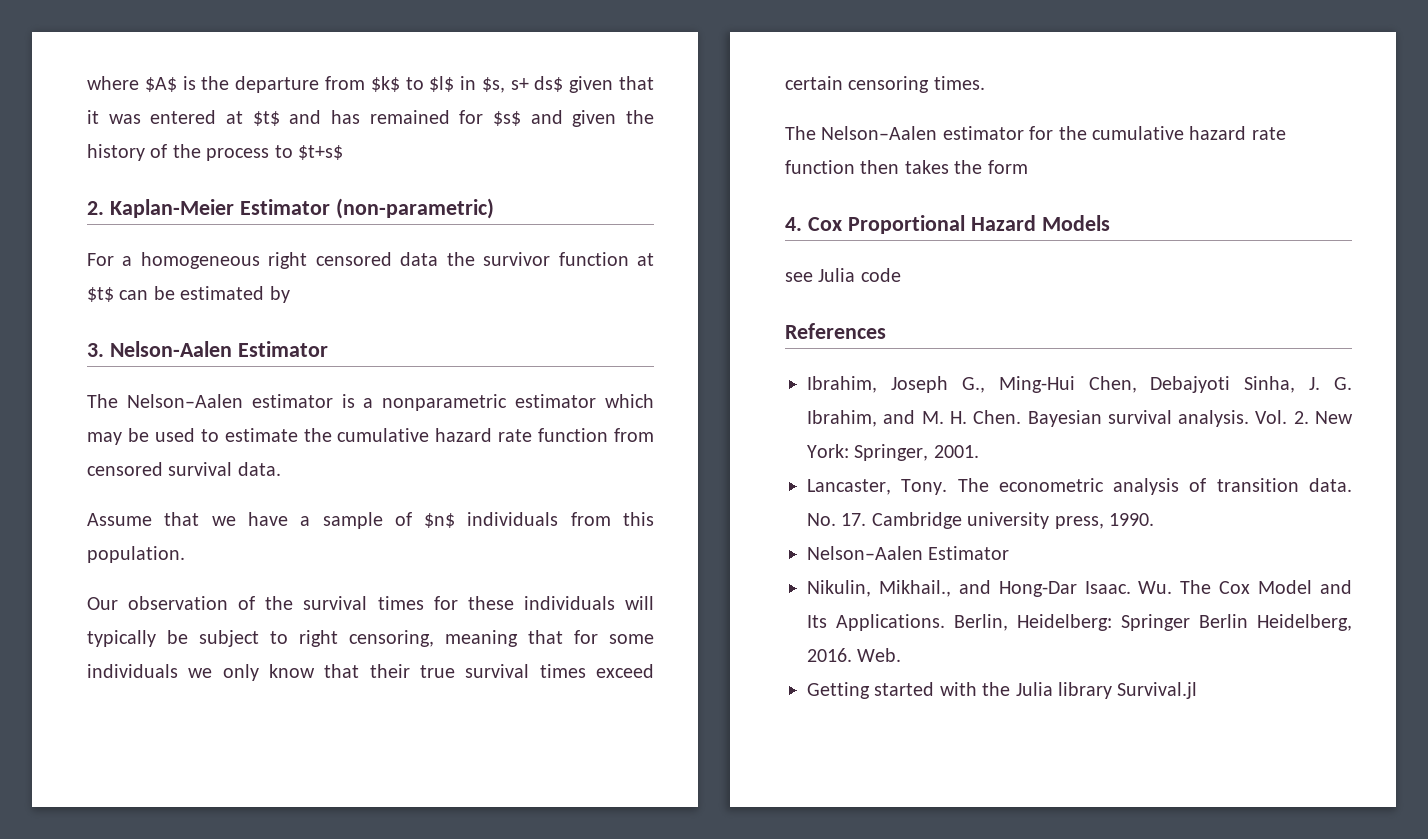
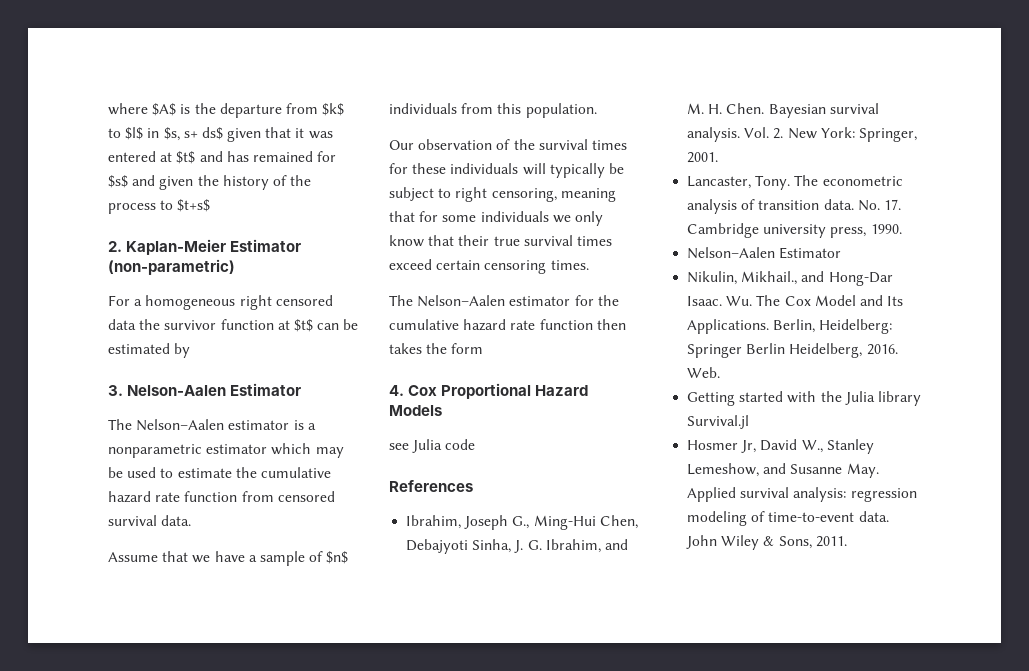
+ Hosmer Jr, David W., Stanley Lemeshow, and Susanne May. Applied survival analysis: regression modeling of time-to-event data. John Wiley & Sons, 2011.

